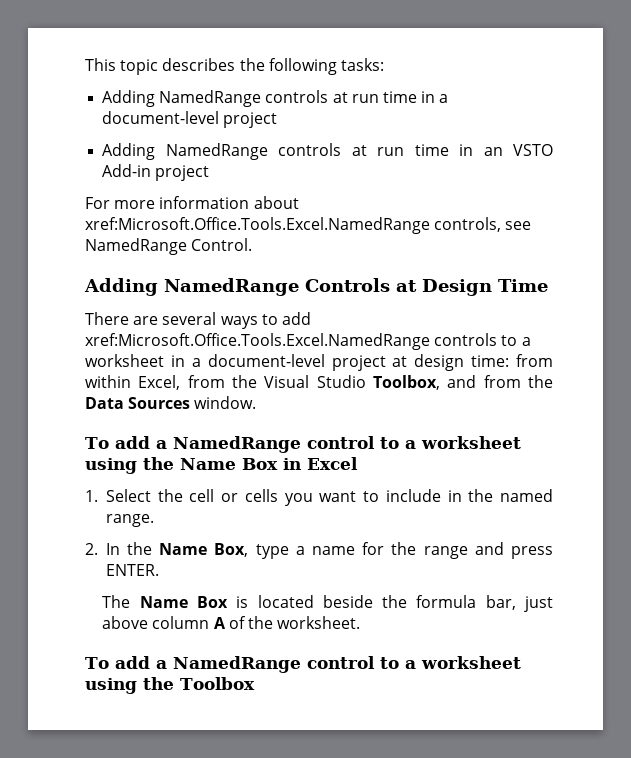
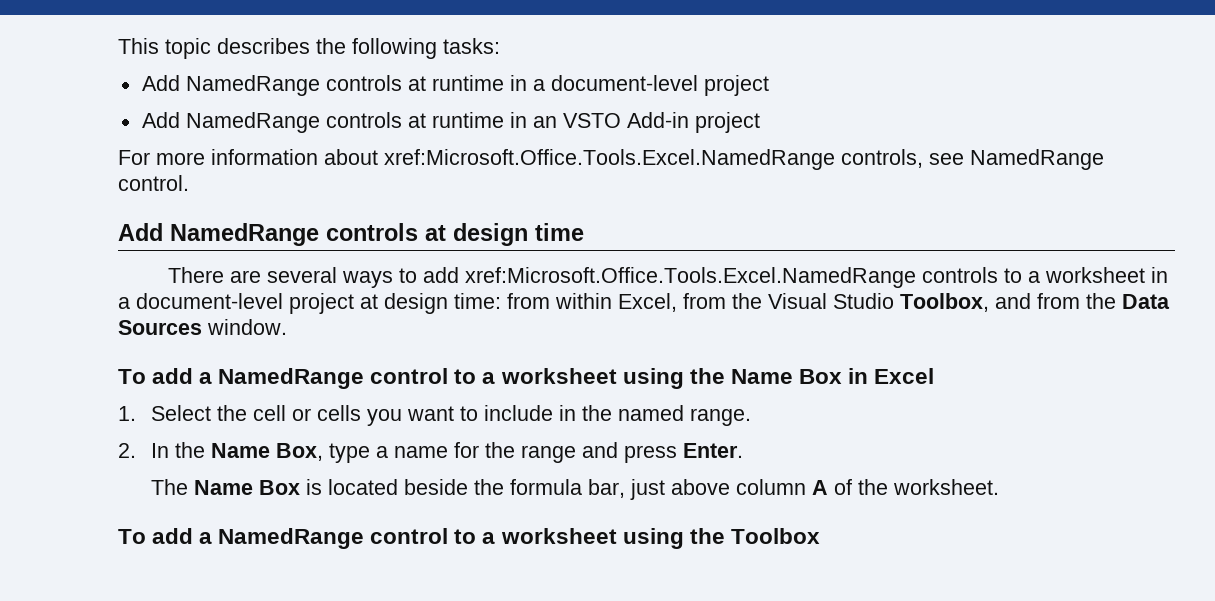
- Adding NamedRange controls at run time in a document-level project
+ Add NamedRange controls at runtime in a document-level project
- Adding NamedRange controls at run time in an VSTO Add-in project
+ Add NamedRange controls at runtime in an VSTO Add-in project
- For more information about xref:Microsoft.Office.Tools.Excel.NamedRange controls, see NamedRange Control.
- Adding NamedRange Controls at Design Time
+ For more information about xref:Microsoft.Office.Tools.Excel.NamedRange controls, see NamedRange control.
+ Add NamedRange controls at design time
- 2. In the Name Box, type a name for the range and press ENTER.
+ 2. In the Name Box, type a name for the range and press Enter.

